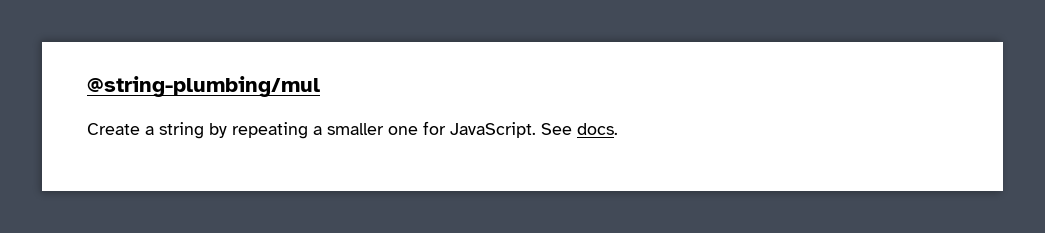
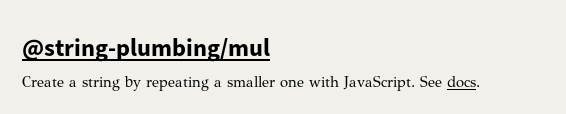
- Create a string by repeating a smaller one for JavaScript.
+ Create a string by repeating a smaller one with JavaScript.

